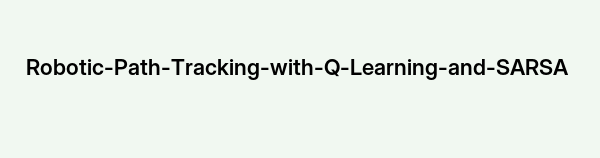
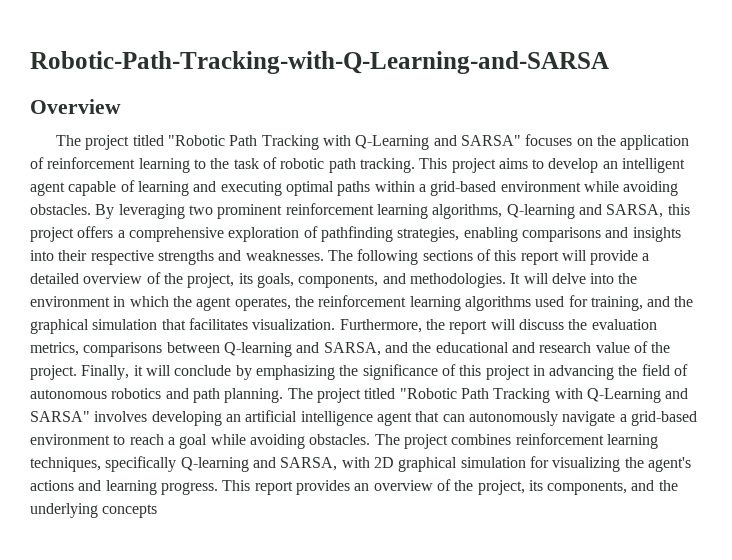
+ Overview
+ The project titled "Robotic Path Tracking with Q-Learning and SARSA" focuses on the application of reinforcement learning to the task of robotic path tracking. This project aims to develop an intelligent agent capable of learning and executing optimal paths within a grid-based environment while avoiding obstacles. By leveraging two prominent reinforcement learning algorithms, Q-learning and SARSA, this project offers a comprehensive exploration of pathfinding strategies, enabling comparisons and insights into their respective strengths and weaknesses. The following sections of this report will provide a detailed overview of the project, its goals, components, and methodologies. It will delve into the environment in which the agent operates, the reinforcement learning algorithms used for training, and the graphical simulation that facilitates visualization. Furthermore, the report will discuss the evaluation metrics, comparisons between Q-learning and SARSA, and the educational and research value of the project. Finally, it will conclude by emphasizing the significance of this project in advancing the field of autonomous robotics and path planning. The project titled "Robotic Path Tracking with Q-Learning and SARSA" involves developing an artificial intelligence agent that can autonomously navigate a grid-based environment to reach a goal while avoiding obstacles. The project combines reinforcement learning techniques, specifically Q-learning and SARSA, with 2D graphical simulation for visualizing the agent's actions and learning progress. This report provides an overview of the project, its components, and the underlying concepts

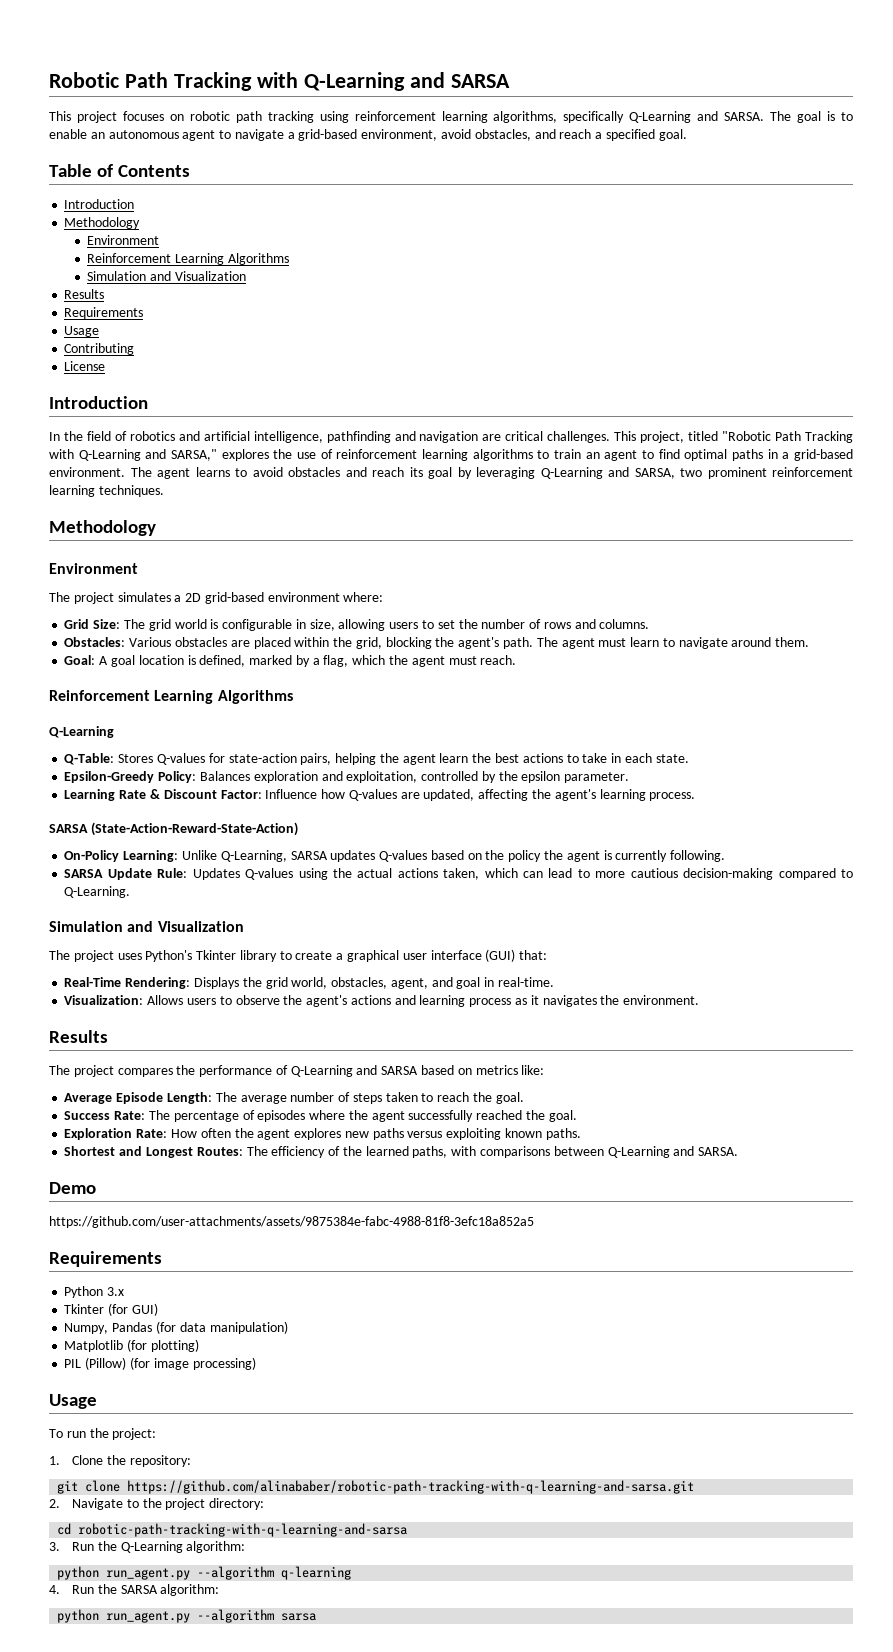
- Robotic-Path-Tracking-with-Q-Learning-and-SARSA
- Overview
- The project titled "Robotic Path Tracking with Q-Learning and SARSA" focuses on the application of reinforcement learning to the task of robotic path tracking. This project aims to develop an intelligent agent capable of learning and executing optimal paths within a grid-based environment while avoiding obstacles. By leveraging two prominent reinforcement learning algorithms, Q-learning and SARSA, this project offers a comprehensive exploration of pathfinding strategies, enabling comparisons and insights into their respective strengths and weaknesses. The following sections of this report will provide a detailed overview of the project, its goals, components, and methodologies. It will delve into the environment in which the agent operates, the reinforcement learning algorithms used for training, and the graphical simulation that facilitates visualization. Furthermore, the report will discuss the evaluation metrics, comparisons between Q-learning and SARSA, and the educational and research value of the project. Finally, it will conclude by emphasizing the significance of this project in advancing the field of autonomous robotics and path planning. The project titled "Robotic Path Tracking with Q-Learning and SARSA" involves developing an artificial intelligence agent that can autonomously navigate a grid-based environment to reach a goal while avoiding obstacles. The project combines reinforcement learning techniques, specifically Q-learning and SARSA, with 2D graphical simulation for visualizing the agent's actions and learning progress. This report provides an overview of the project, its components, and the underlying concepts
+ Robotic Path Tracking with Q-Learning and SARSA
+ This project focuses on robotic path tracking using reinforcement learning algorithms, specifically Q-Learning and SARSA. The goal is to enable an autonomous agent to navigate a grid-based environment, avoid obstacles, and reach a specified goal.
+ Table of Contents
+ Introduction
+ Methodology
+ Environment
+ Reinforcement Learning Algorithms
+ Simulation and Visualization
+ Results
+ Requirements
+ Usage
+ Contributing
+ License
+ Introduction
+ In the field of robotics and artificial intelligence, pathfinding and navigation are critical challenges. This project, titled "Robotic Path Tracking with Q-Learning and SARSA," explores the use of reinforcement learning algorithms to train an agent to find optimal paths in a grid-based environment. The agent learns to avoid obstacles and reach its goal by leveraging Q-Learning and SARSA, two prominent reinforcement learning techniques.
+ Methodology
+ Environment
+ The project simulates a 2D grid-based environment where:
+ Grid Size: The grid world is configurable in size, allowing users to set the number of rows and columns.
+ Obstacles: Various obstacles are placed within the grid, blocking the agent's path. The agent must learn to navigate around them.
+ Goal: A goal location is defined, marked by a flag, which the agent must reach.
+ Reinforcement Learning Algorithms
+ Q-Learning
+ Q-Table: Stores Q-values for state-action pairs, helping the agent learn the best actions to take in each state.
+ Epsilon-Greedy Policy: Balances exploration and exploitation, controlled by the epsilon parameter.
+ Learning Rate & Discount Factor: Influence how Q-values are updated, affecting the agent's learning process.
+ SARSA (State-Action-Reward-State-Action)
+ On-Policy Learning: Unlike Q-Learning, SARSA updates Q-values based on the policy the agent is currently following.
+ SARSA Update Rule: Updates Q-values using the actual actions taken, which can lead to more cautious decision-making compared to Q-Learning.
+ Simulation and Visualization
+ The project uses Python's Tkinter library to create a graphical user interface (GUI) that:
+ Real-Time Rendering: Displays the grid world, obstacles, agent, and goal in real-time.
+ Visualization: Allows users to observe the agent's actions and learning process as it navigates the environment.
+ Results
+ The project compares the performance of Q-Learning and SARSA based on metrics like:
+ Average Episode Length: The average number of steps taken to reach the goal.
+ Success Rate: The percentage of episodes where the agent successfully reached the goal.
+ Exploration Rate: How often the agent explores new paths versus exploiting known paths.
+ Shortest and Longest Routes: The efficiency of the learned paths, with comparisons between Q-Learning and SARSA.
+ Demo
+ https://github.com/user-attachments/assets/9875384e-fabc-4988-81f8-3efc18a852a5
+ Requirements
+ Python 3.x
+ Tkinter (for GUI)
+ Numpy, Pandas (for data manipulation)
+ Matplotlib (for plotting)
+ PIL (Pillow) (for image processing)
+ Usage
+ To run the project:
+ 1. Clone the repository:
+ git clone https://github.com/alinababer/robotic-path-tracking-with-q-learning-and-sarsa.git
+ 2. Navigate to the project directory:
+ cd robotic-path-tracking-with-q-learning-and-sarsa
+ 3. Run the Q-Learning algorithm:
+ python run_agent.py --algorithm q-learning
+ 4. Run the SARSA algorithm:
+ python run_agent.py --algorithm sarsa

